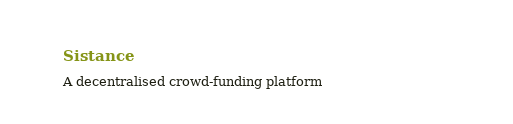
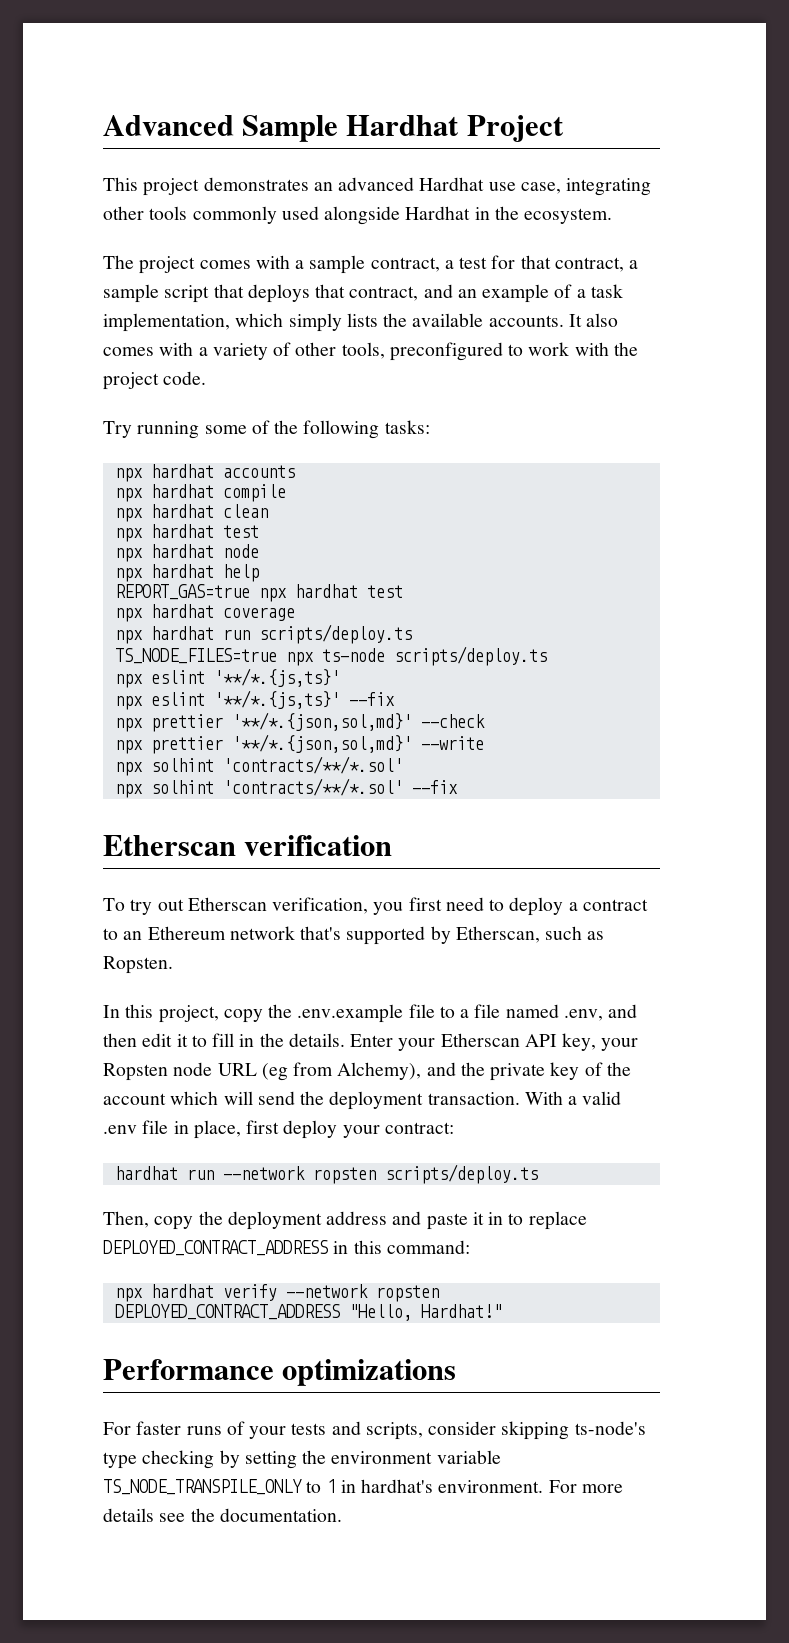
- Sistance
- A decentralised crowd-funding platform
+ Advanced Sample Hardhat Project
+ This project demonstrates an advanced Hardhat use case, integrating other tools commonly used alongside Hardhat in the ecosystem.
+ The project comes with a sample contract, a test for that contract, a sample script that deploys that contract, and an example of a task implementation, which simply lists the available accounts. It also comes with a variety of other tools, preconfigured to work with the project code.
+ Try running some of the following tasks:
+ npx hardhat accounts
+ npx hardhat compile
+ npx hardhat clean
+ npx hardhat test
+ npx hardhat node
+ npx hardhat help
+ REPORT_GAS=true npx hardhat test
+ npx hardhat coverage
+ npx hardhat run scripts/deploy.ts
+ TS_NODE_FILES=true npx ts-node scripts/deploy.ts
+ npx eslint '**/*.{js,ts}'
+ npx eslint '**/*.{js,ts}' --fix
+ npx prettier '**/*.{json,sol,md}' --check
+ npx prettier '**/*.{json,sol,md}' --write
+ npx solhint 'contracts/**/*.sol'
+ npx solhint 'contracts/**/*.sol' --fix
+ Etherscan verification
+ To try out Etherscan verification, you first need to deploy a contract to an Ethereum network that's supported by Etherscan, such as Ropsten.
+ In this project, copy the .env.example file to a file named .env, and then edit it to fill in the details. Enter your Etherscan API key, your Ropsten node URL (eg from Alchemy), and the private key of the account which will send the deployment transaction. With a valid .env file in place, first deploy your contract:
+ hardhat run --network ropsten scripts/deploy.ts
+ Then, copy the deployment address and paste it in to replace DEPLOYED_CONTRACT_ADDRESS in this command:
+ npx hardhat verify --network ropsten DEPLOYED_CONTRACT_ADDRESS "Hello, Hardhat!"
+ Performance optimizations
+ For faster runs of your tests and scripts, consider skipping ts-node's type checking by setting the environment variable TS_NODE_TRANSPILE_ONLY to 1 in hardhat's environment. For more details see the documentation.

